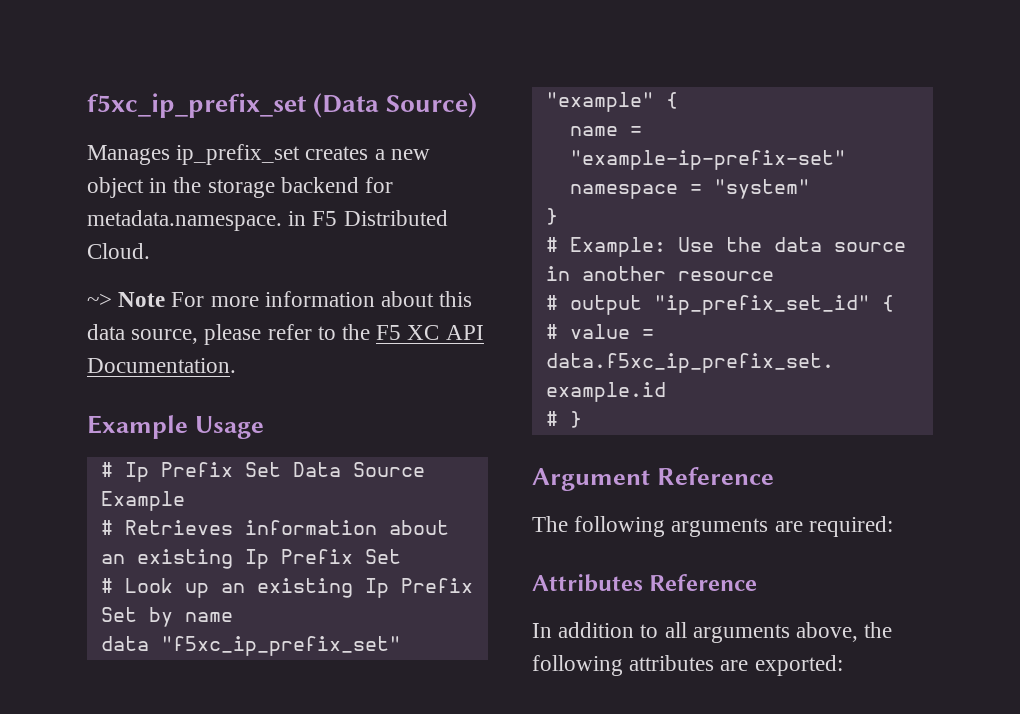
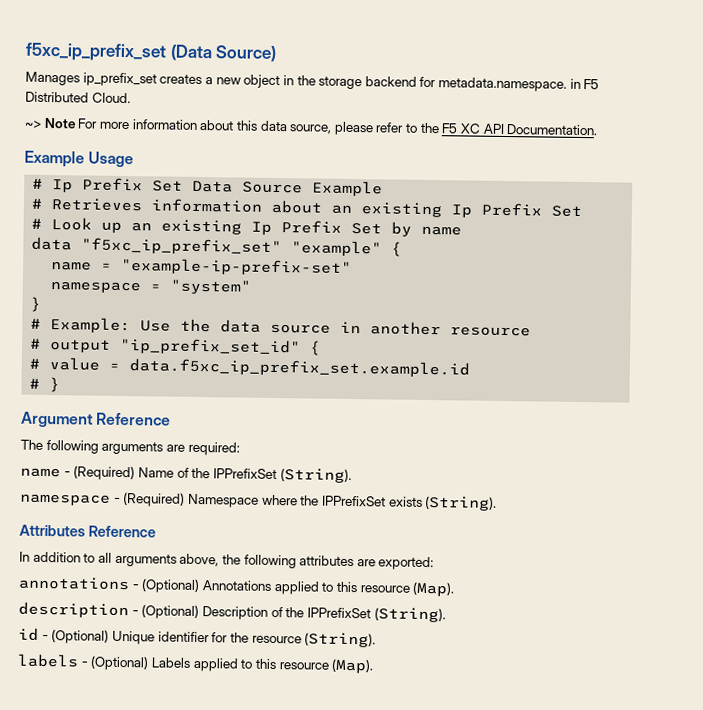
+ name - (Required) Name of the IPPrefixSet (String).
+ namespace - (Required) Namespace where the IPPrefixSet exists (String).
+ annotations - (Optional) Annotations applied to this resource (Map).
+ description - (Optional) Description of the IPPrefixSet (String).
+ id - (Optional) Unique identifier for the resource (String).
+ labels - (Optional) Labels applied to this resource (Map).

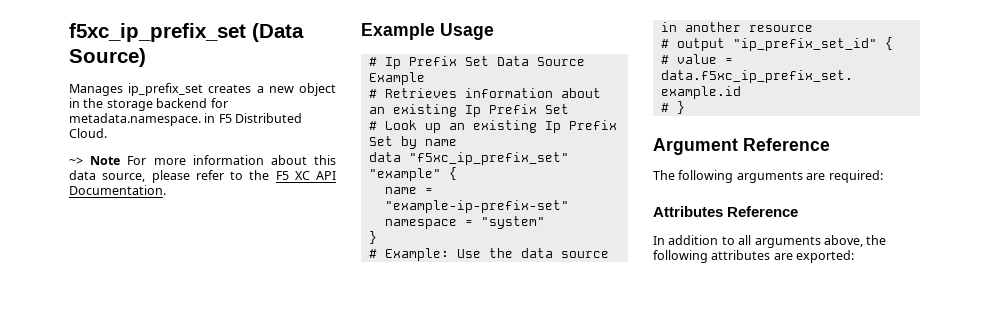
- name - (Required) Name of the IPPrefixSet (String).
- namespace - (Required) Namespace where the IPPrefixSet exists (String).
- annotations - (Optional) Annotations applied to this resource (Map).
- description - (Optional) Description of the IPPrefixSet (String).
- id - (Optional) Unique identifier for the resource (String).
- labels - (Optional) Labels applied to this resource (Map).

